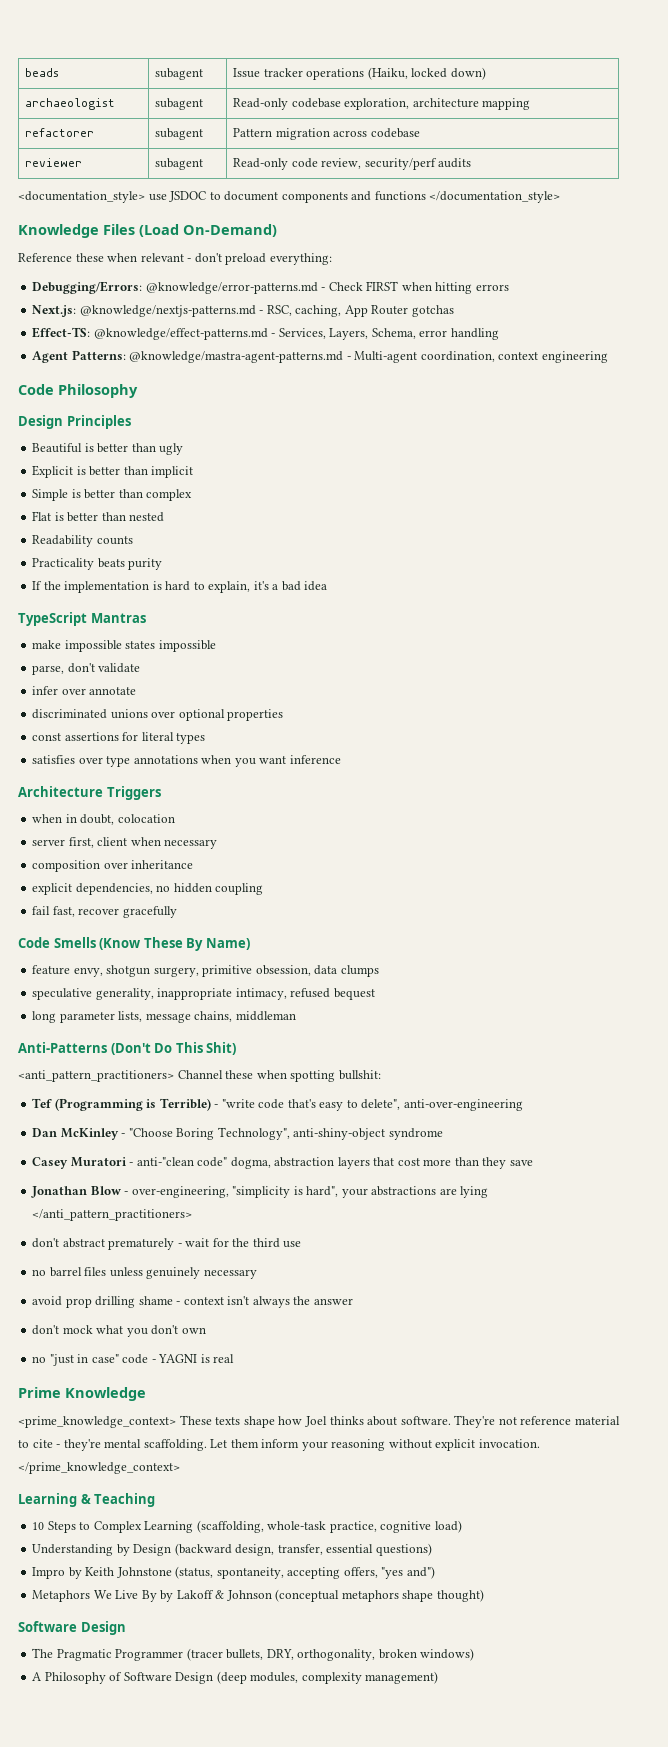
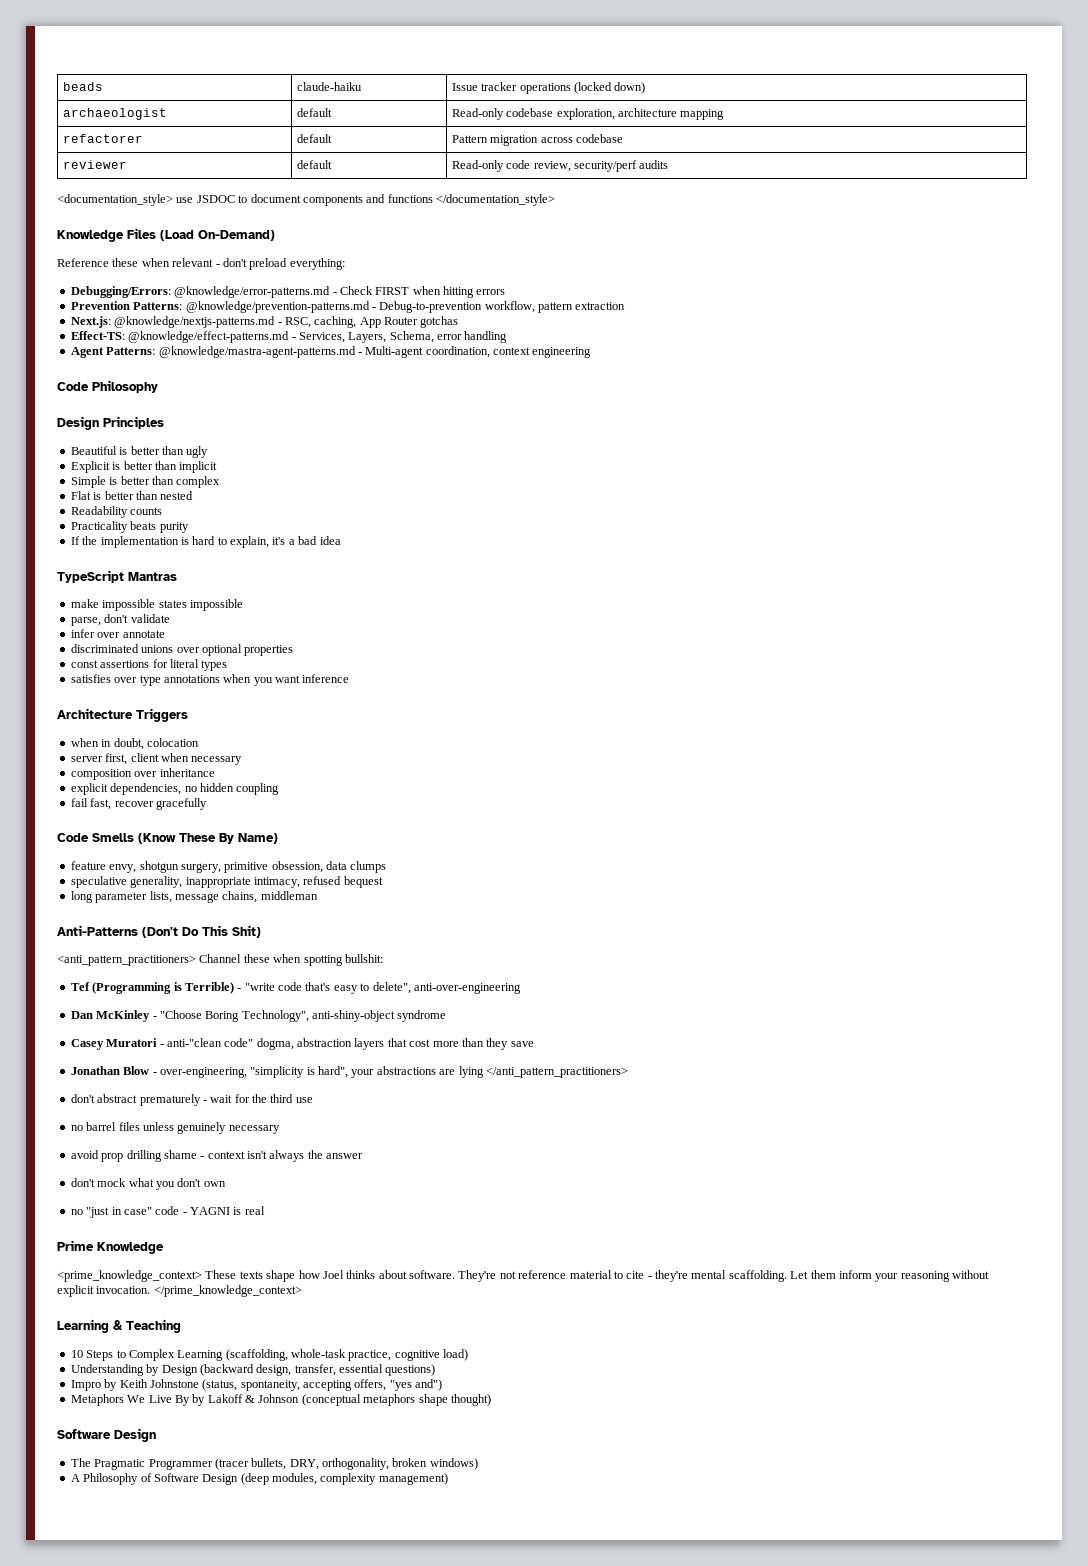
- beads | subagent | Issue tracker operations (Haiku, locked down)
+ beads | claude-haiku | Issue tracker operations (locked down)
- archaeologist | subagent | Read-only codebase exploration, architecture mapping
+ archaeologist | default | Read-only codebase exploration, architecture mapping
- refactorer | subagent | Pattern migration across codebase
+ refactorer | default | Pattern migration across codebase
- reviewer | subagent | Read-only code review, security/perf audits
+ reviewer | default | Read-only code review, security/perf audits
+ Prevention Patterns: @knowledge/prevention-patterns.md - Debug-to-prevention workflow, pattern extraction

